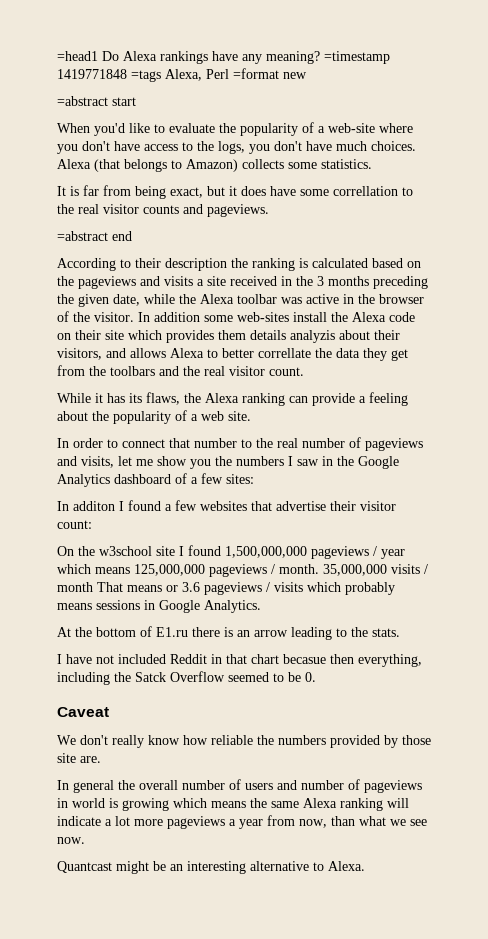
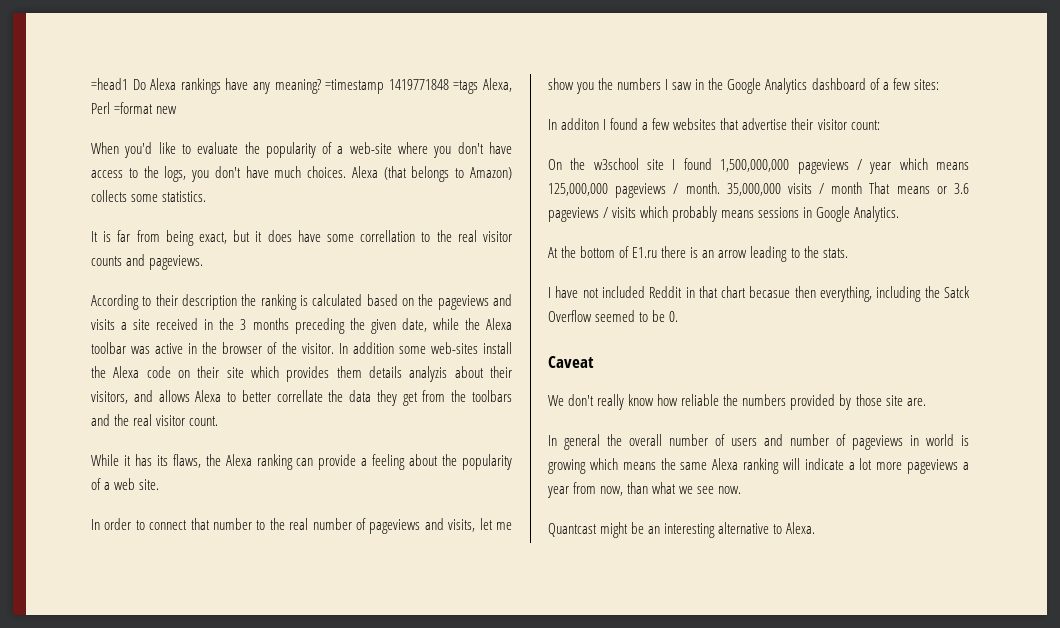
- =abstract start
- =abstract end

